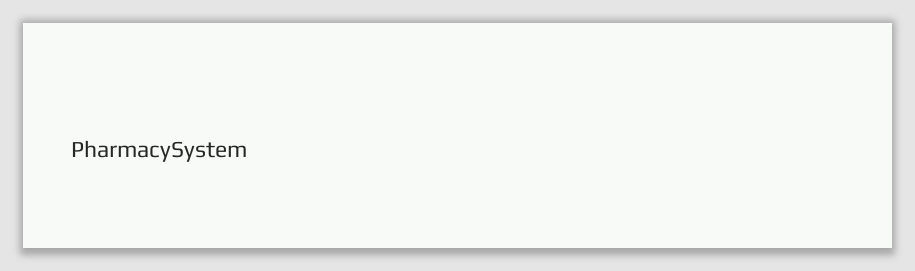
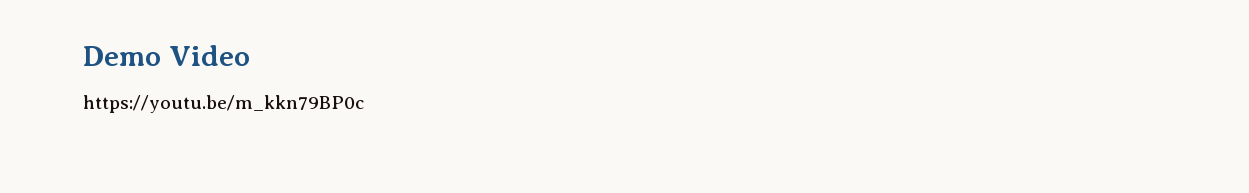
- PharmacySystem
+ Demo Video
+ https://youtu.be/m_kkn79BP0c

